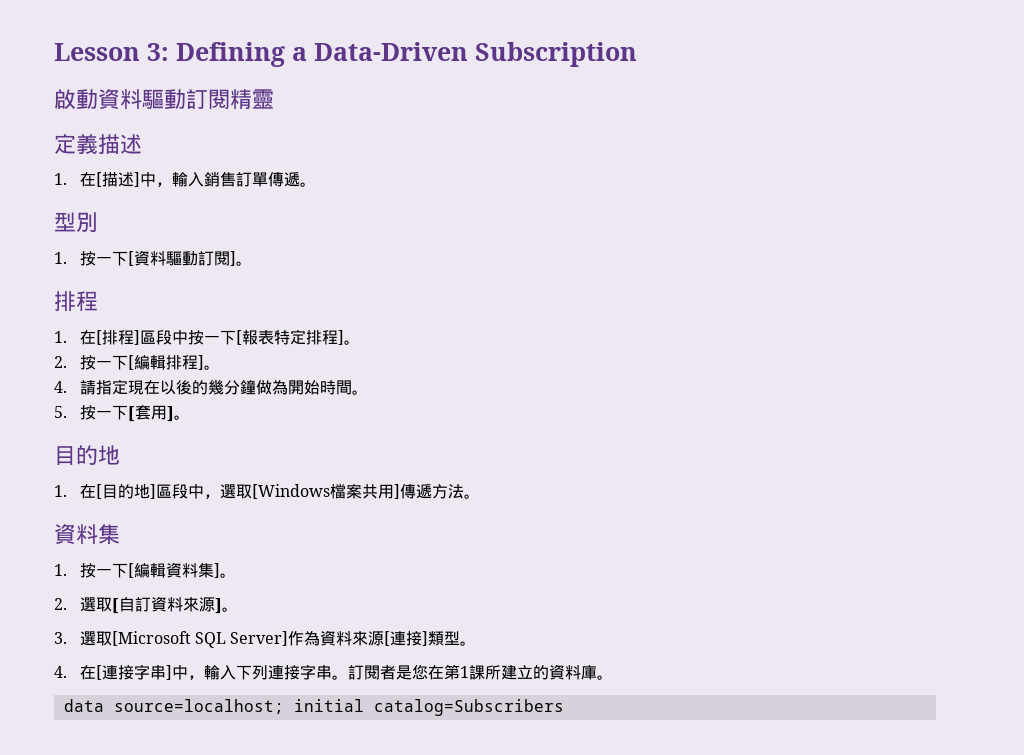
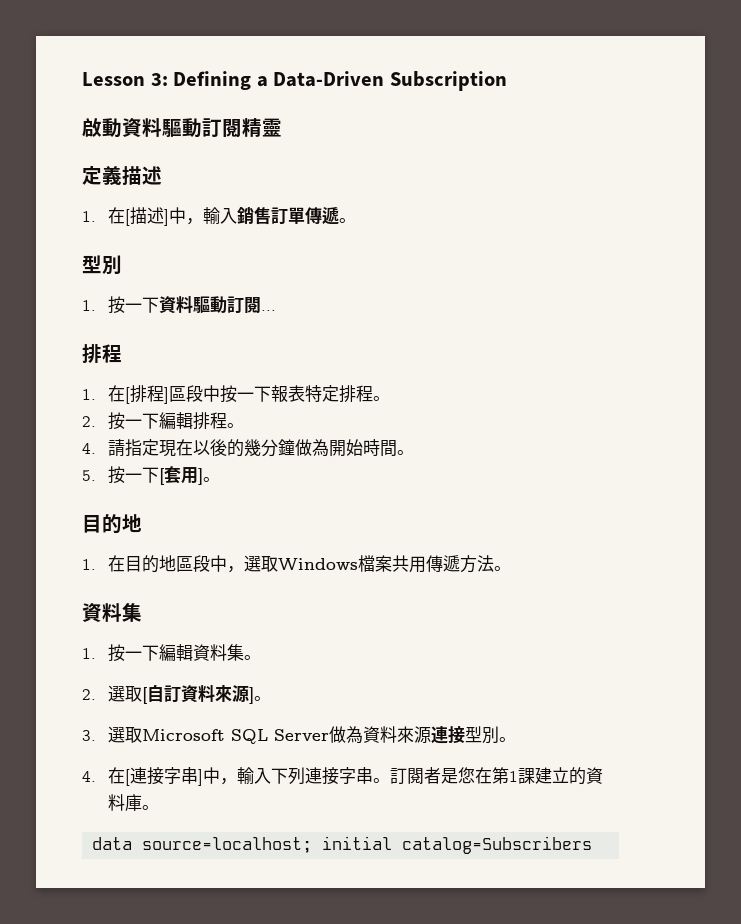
- 1.按一下[資料驅動訂閱]。
+ 1.按一下資料驅動訂閱...
- 1.在[排程]區段中按一下[報表特定排程]。
+ 1.在[排程]區段中按一下報表特定排程。
- 2.按一下[編輯排程]。
+ 2.按一下編輯排程。
- 1.在[目的地]區段中，選取[Windows檔案共用]傳遞方法。
+ 1.在目的地區段中，選取Windows檔案共用傳遞方法。
- 1.按一下[編輯資料集]。
+ 1.按一下編輯資料集。
- 3.選取[Microsoft SQL Server]作為資料來源[連接]類型。
+ 3.選取Microsoft SQL Server做為資料來源連接型別。
- 訂閱者是您在第1課所建立的資料庫。
+ 訂閱者是您在第1課建立的資料庫。

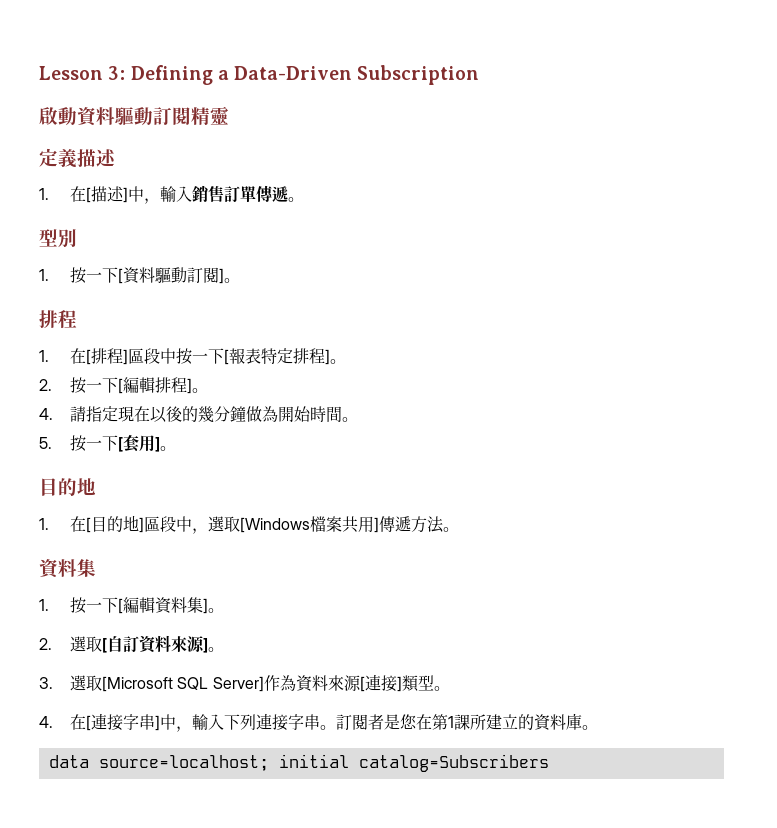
- 1.按一下資料驅動訂閱...
+ 1.按一下[資料驅動訂閱]。
- 1.在[排程]區段中按一下報表特定排程。
+ 1.在[排程]區段中按一下[報表特定排程]。
- 2.按一下編輯排程。
+ 2.按一下[編輯排程]。
- 1.在目的地區段中，選取Windows檔案共用傳遞方法。
+ 1.在[目的地]區段中，選取[Windows檔案共用]傳遞方法。
- 1.按一下編輯資料集。
+ 1.按一下[編輯資料集]。
- 3.選取Microsoft SQL Server做為資料來源連接型別。
+ 3.選取[Microsoft SQL Server]作為資料來源[連接]類型。
- 訂閱者是您在第1課建立的資料庫。
+ 訂閱者是您在第1課所建立的資料庫。

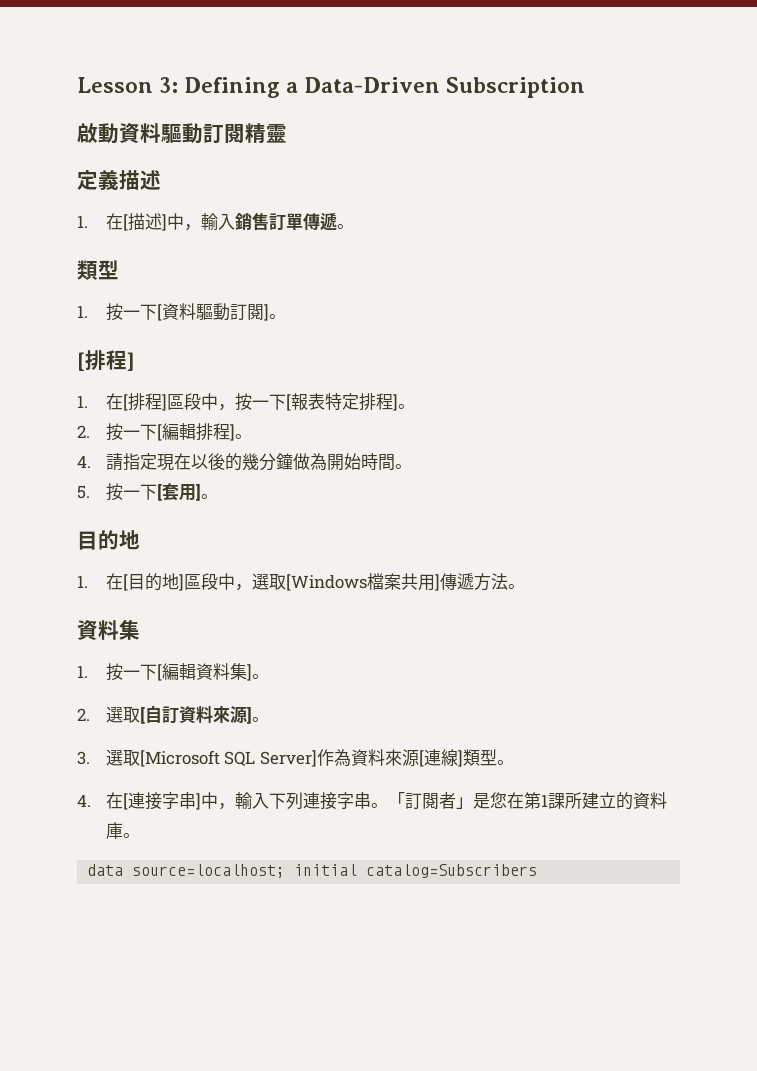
  1.在[描述]中，輸入銷售訂單傳遞。
- 型別
+ 類型
  1.按一下[資料驅動訂閱]。
- 排程
+ [排程]
- 1.在[排程]區段中按一下[報表特定排程]。
+ 1.在[排程]區段中，按一下[報表特定排程]。
- 3.選取[Microsoft SQL Server]作為資料來源[連接]類型。
+ 3.選取[Microsoft SQL Server]作為資料來源[連線]類型。
- 訂閱者是您在第1課所建立的資料庫。
+ 「訂閱者」是您在第1課所建立的資料庫。

